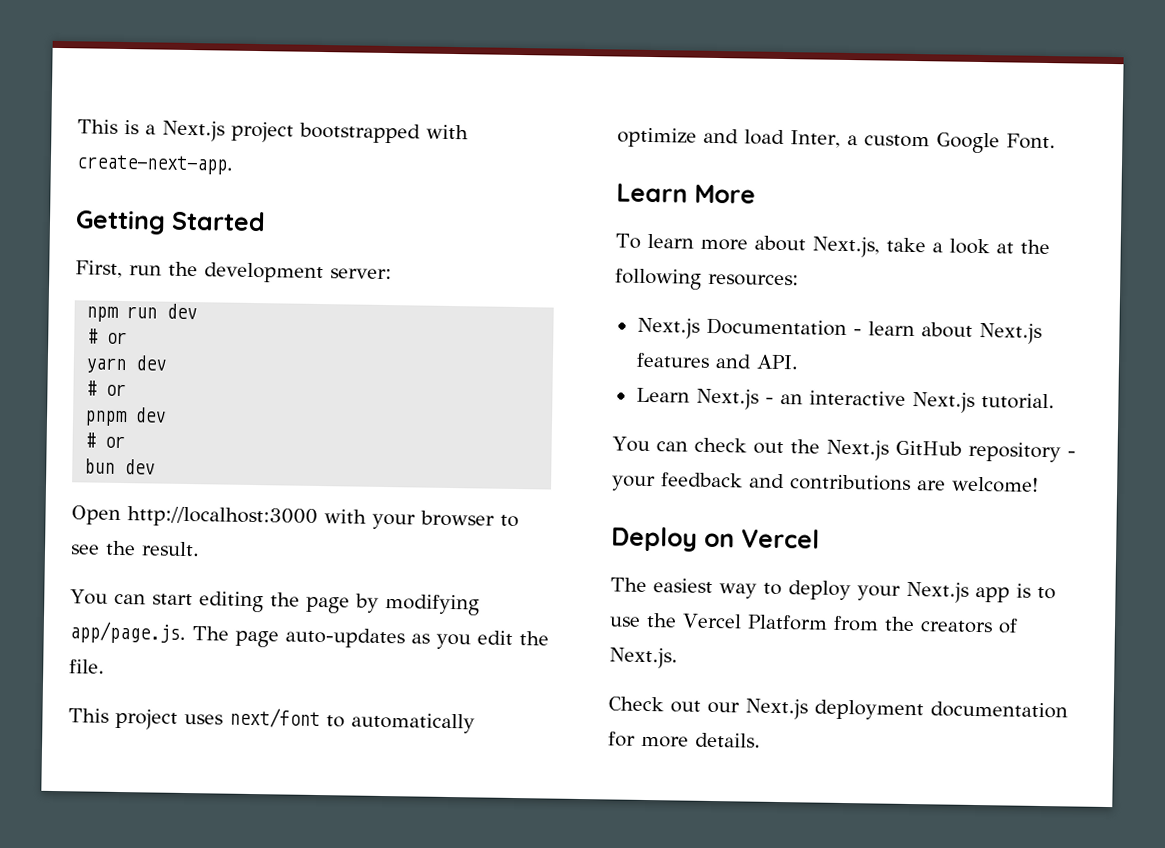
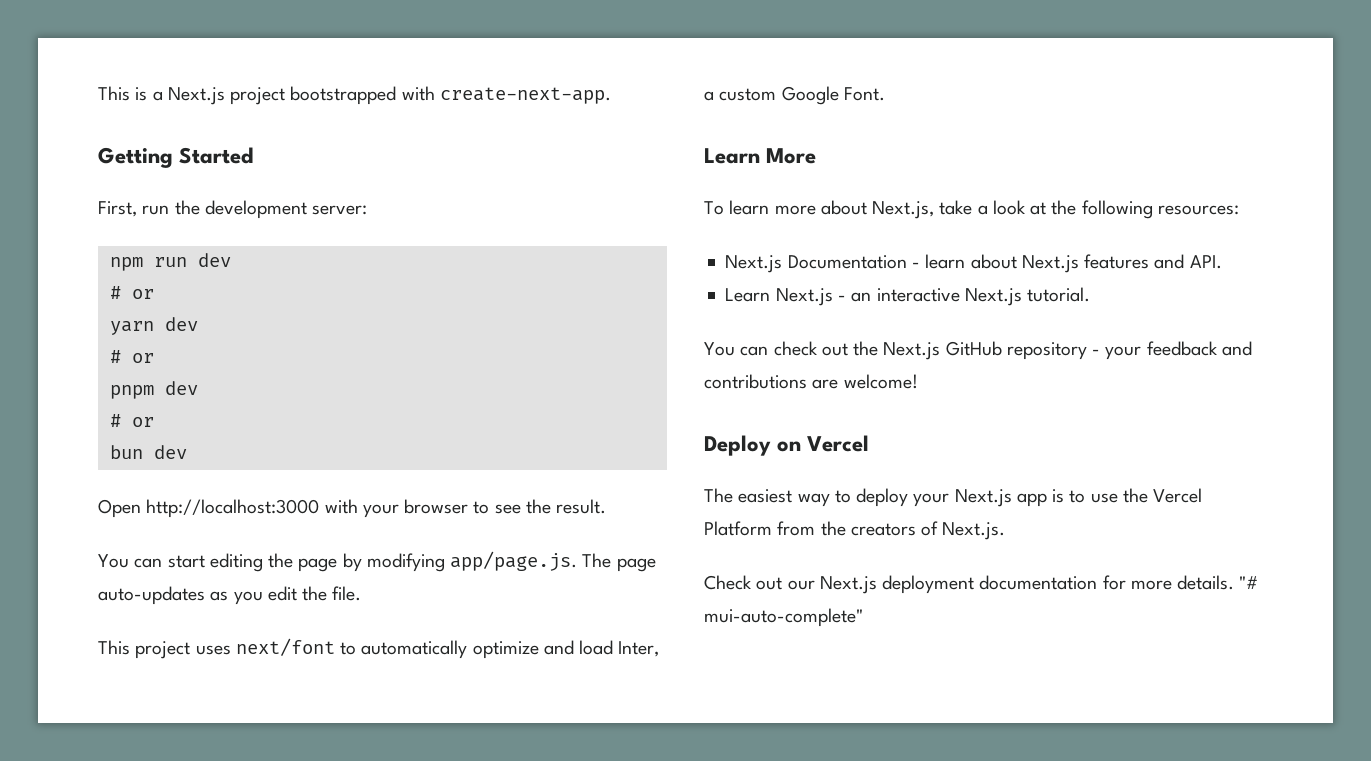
+ "# mui-auto-complete"

